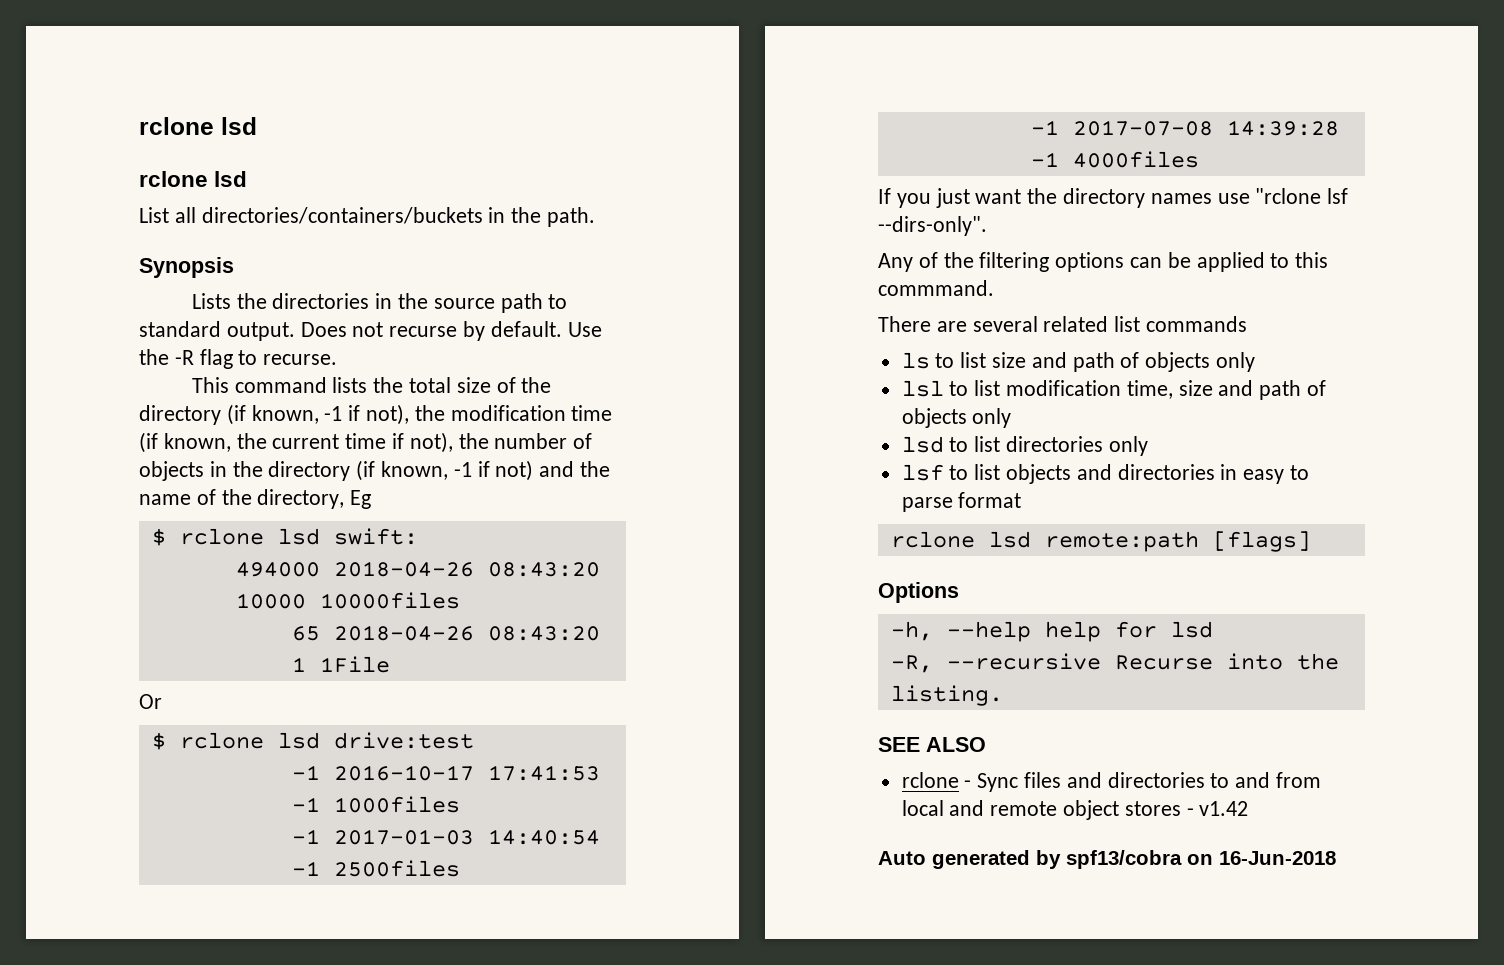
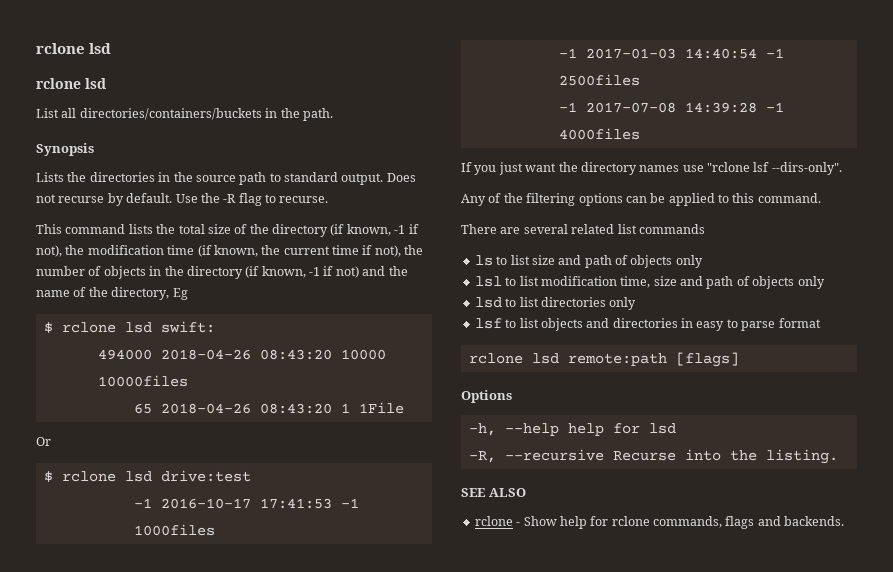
- Any of the filtering options can be applied to this commmand.
+ Any of the filtering options can be applied to this command.
- rclone - Sync files and directories to and from local and remote object stores - v1.42
- Auto generated by spf13/cobra on 16-Jun-2018
+ rclone - Show help for rclone commands, flags and backends.

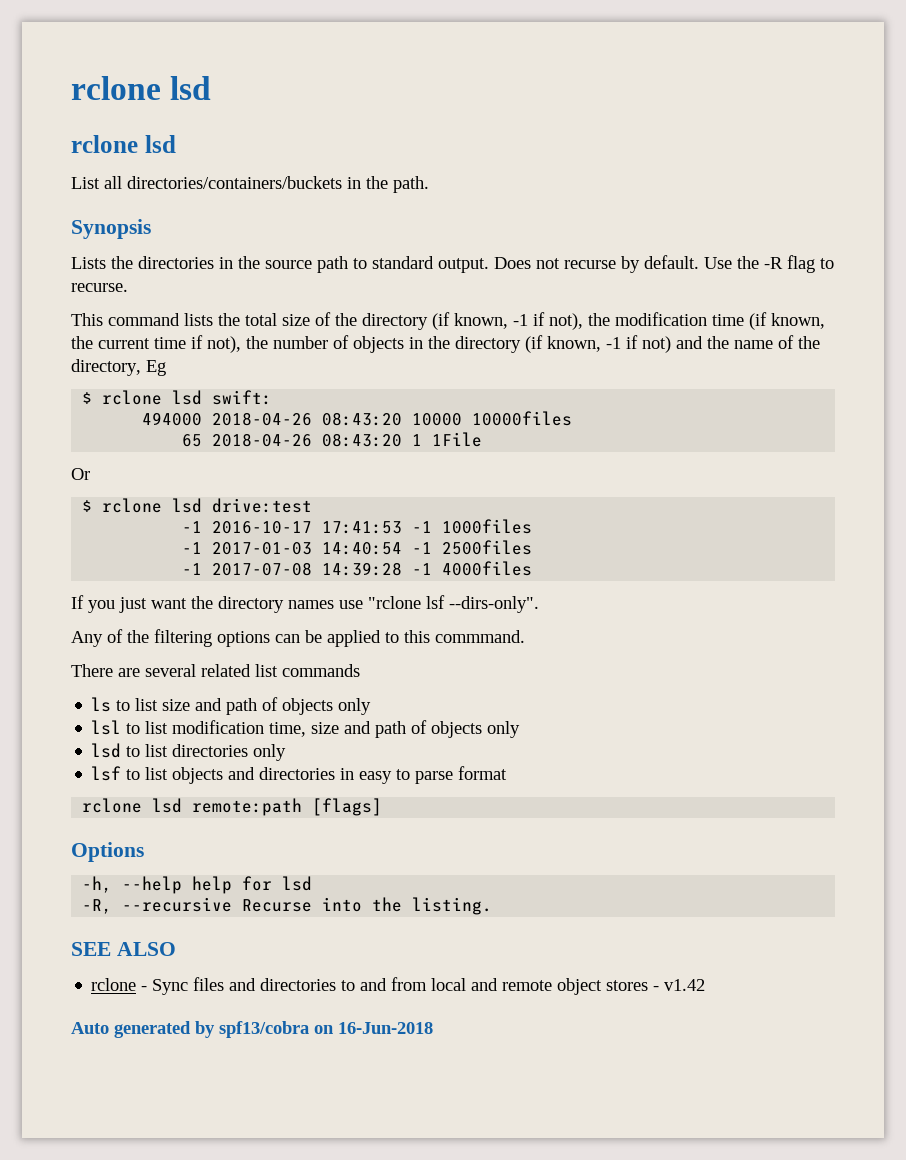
- Any of the filtering options can be applied to this command.
+ Any of the filtering options can be applied to this commmand.
- rclone - Show help for rclone commands, flags and backends.
+ rclone - Sync files and directories to and from local and remote object stores - v1.42
+ Auto generated by spf13/cobra on 16-Jun-2018

